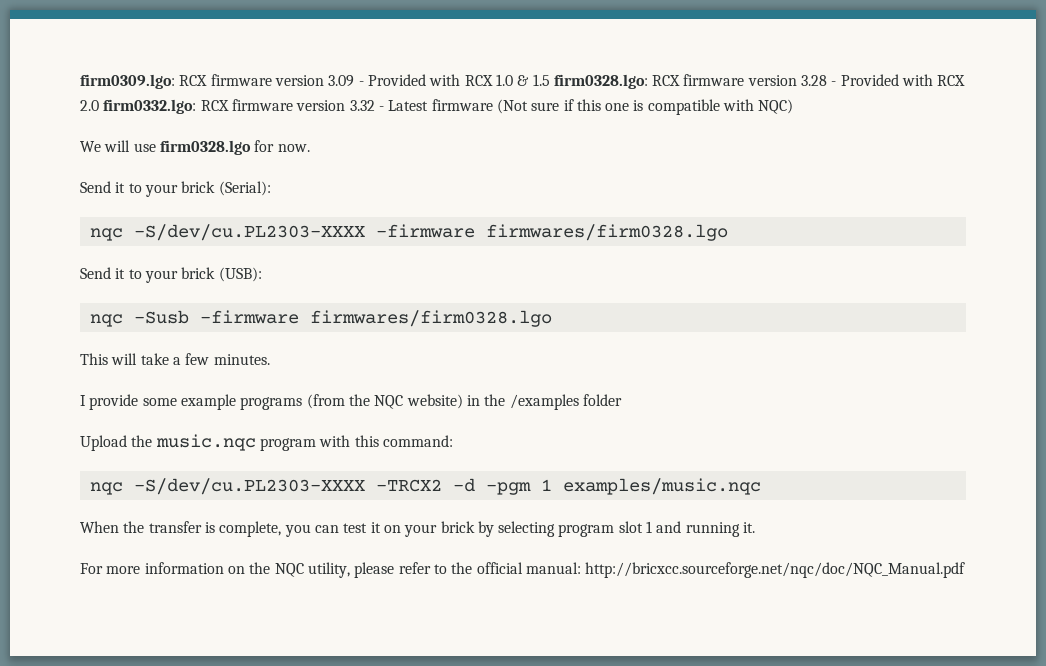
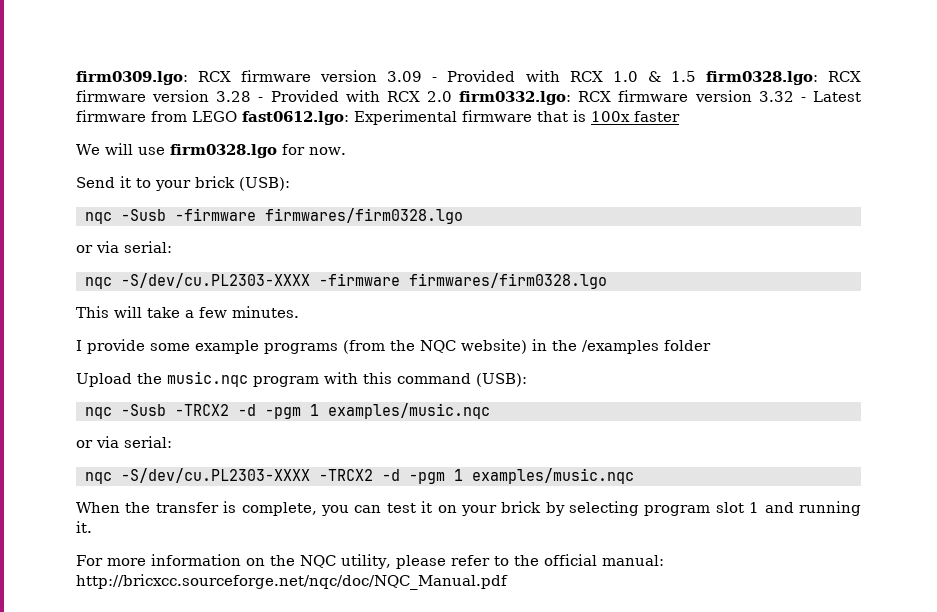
- firm0309.lgo: RCX firmware version 3.09 - Provided with RCX 1.0 & 1.5 firm0328.lgo: RCX firmware version 3.28 - Provided with RCX 2.0 firm0332.lgo: RCX firmware version 3.32 - Latest firmware (Not sure if this one is compatible with NQC)
+ firm0309.lgo: RCX firmware version 3.09 - Provided with RCX 1.0 & 1.5 firm0328.lgo: RCX firmware version 3.28 - Provided with RCX 2.0 firm0332.lgo: RCX firmware version 3.32 - Latest firmware from LEGO fast0612.lgo: Experimental firmware that is 100x faster
- Send it to your brick (Serial):
- nqc -S/dev/cu.PL2303-XXXX -firmware firmwares/firm0328.lgo
  nqc -Susb -firmware firmwares/firm0328.lgo
+ or via serial:
+ nqc -S/dev/cu.PL2303-XXXX -firmware firmwares/firm0328.lgo
- Upload the music.nqc program with this command:
+ Upload the music.nqc program with this command (USB):
+ nqc -Susb -TRCX2 -d -pgm 1 examples/music.nqc
+ or via serial:

